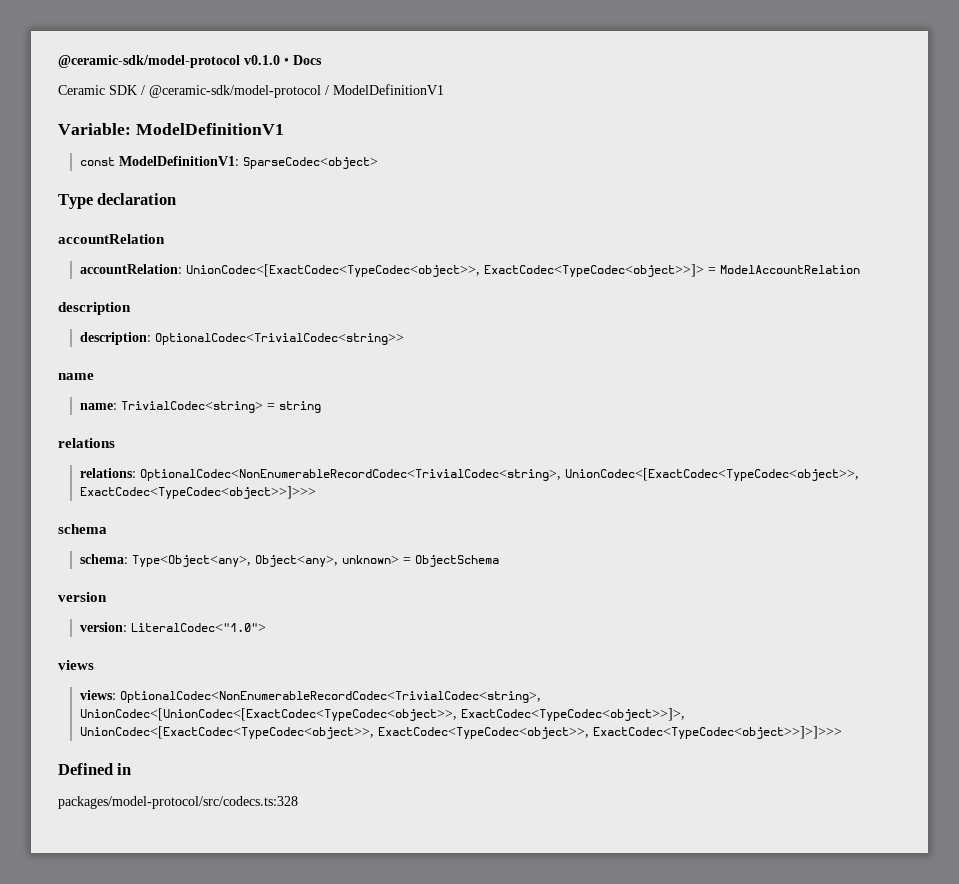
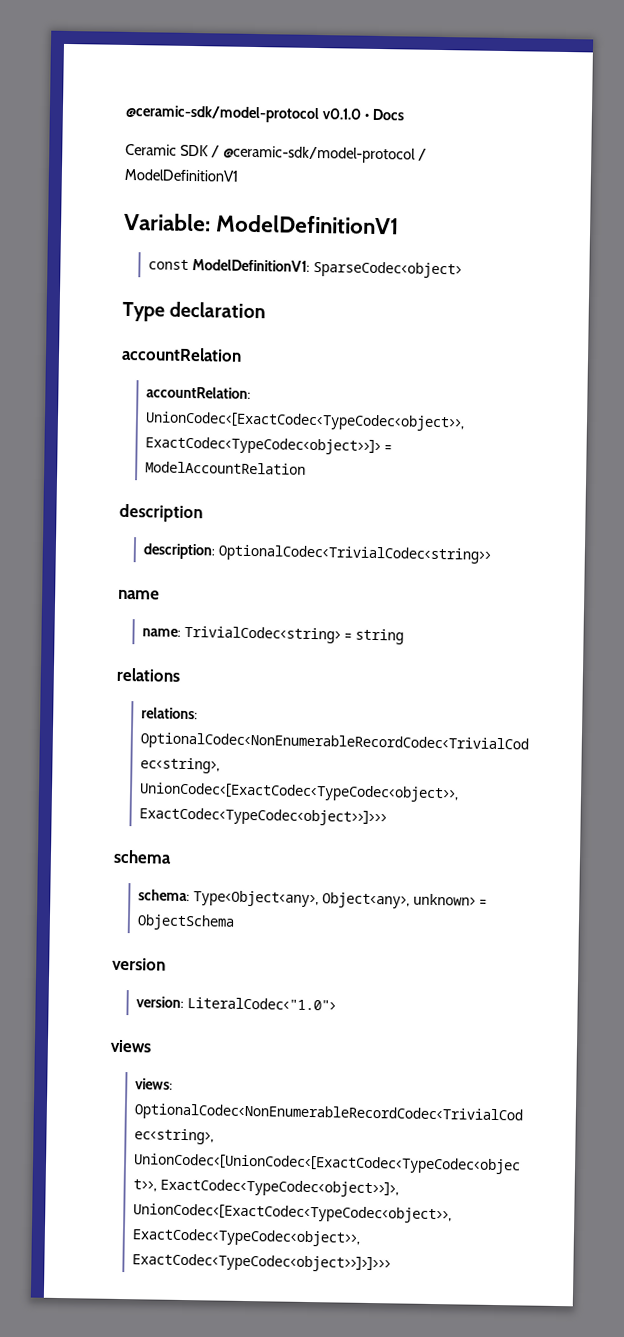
- Defined in
- packages/model-protocol/src/codecs.ts:328

